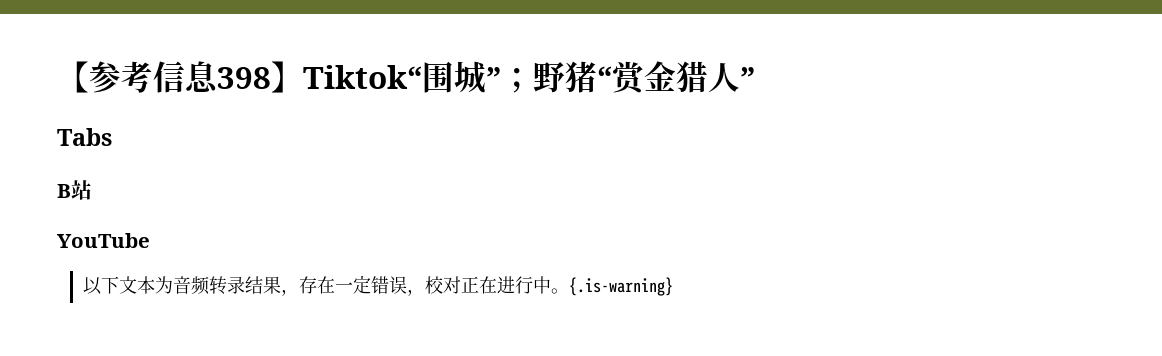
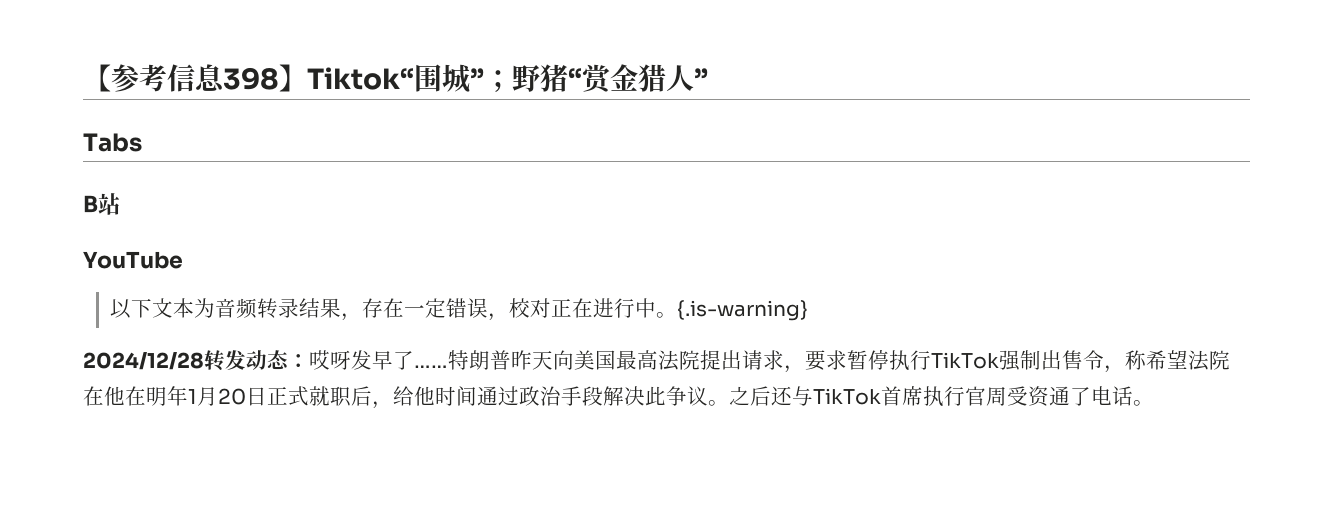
+ 2024/12/28转发动态：哎呀发早了……特朗普昨天向美国最高法院提出请求，要求暂停执行TikTok强制出售令，称希望法院在他在明年1月20日正式就职后，给他时间通过政治手段解决此争议。之后还与TikTok首席执行官周受资通了电话。

